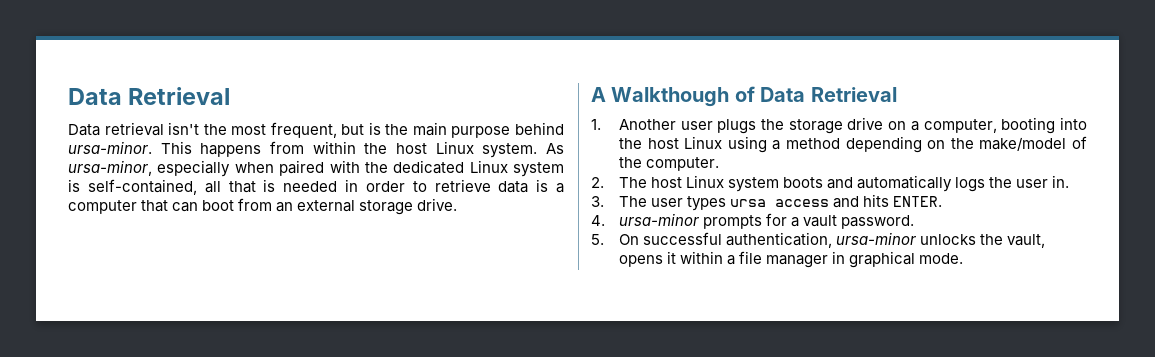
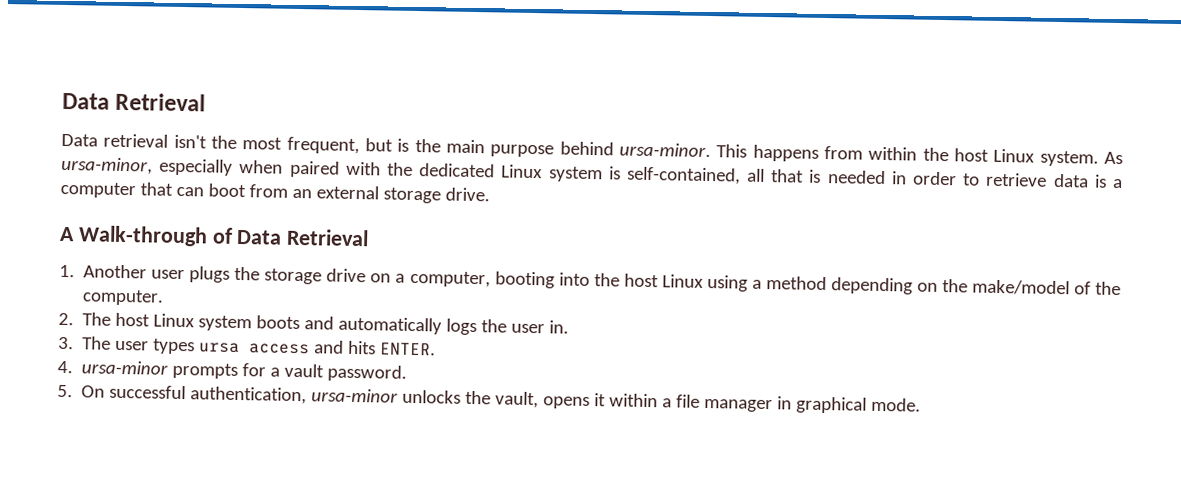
- A Walkthough of Data Retrieval
+ A Walk-through of Data Retrieval

